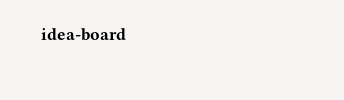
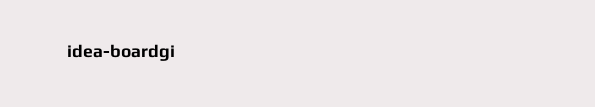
- idea-board
+ idea-boardgi

